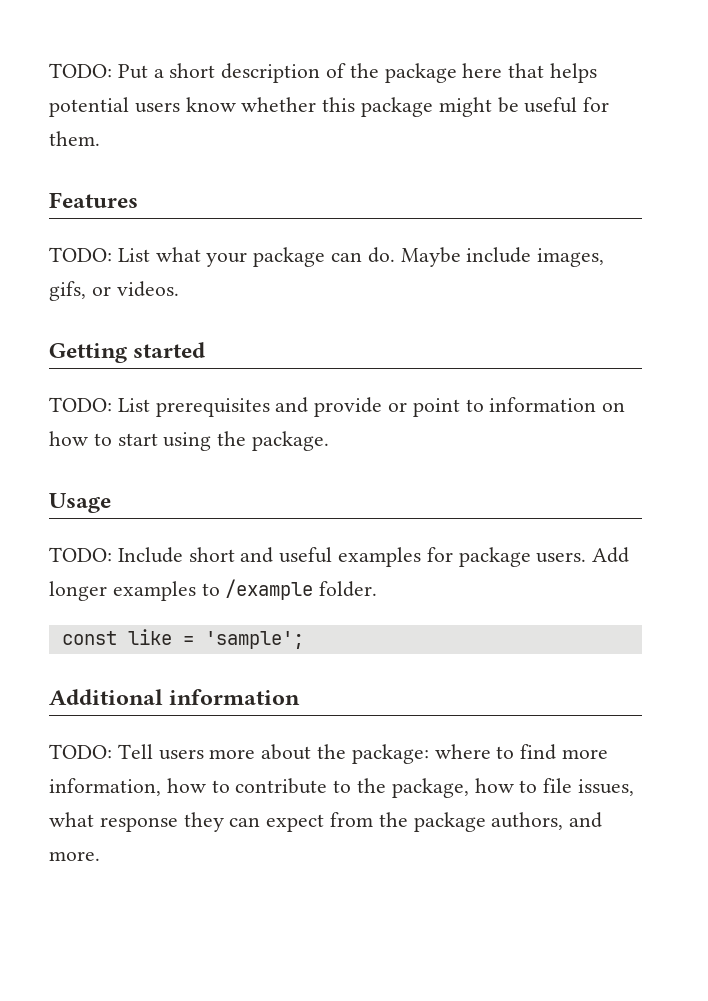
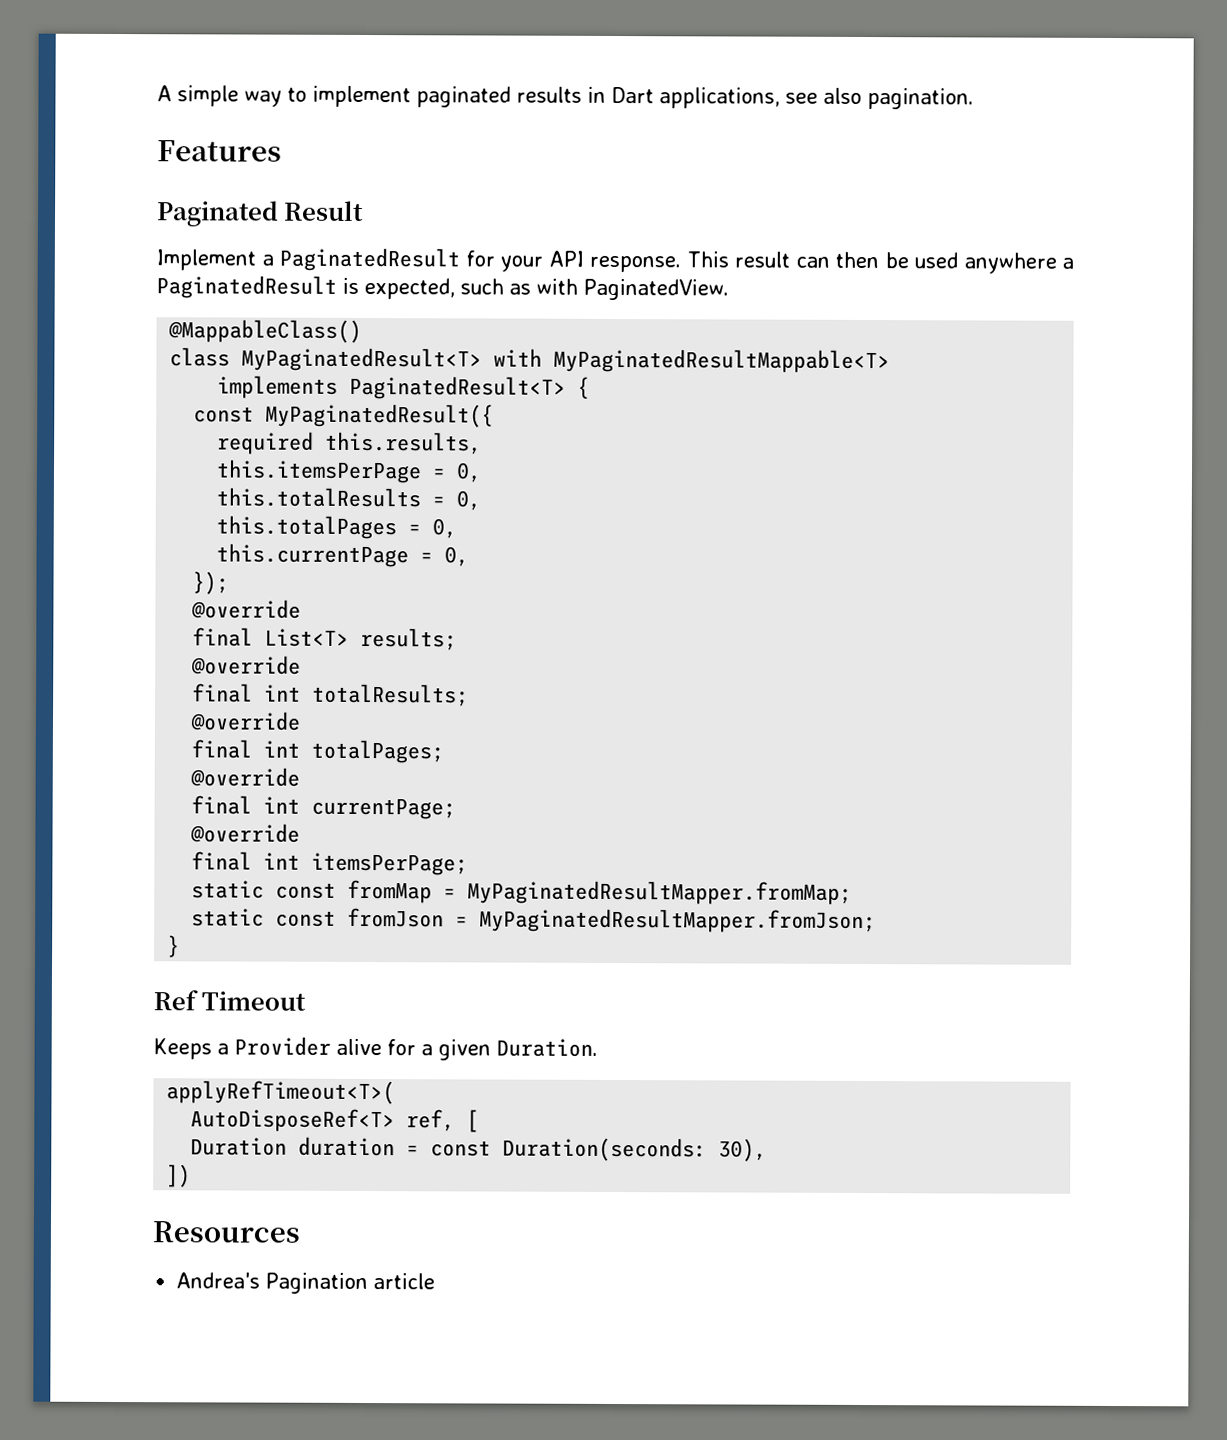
- TODO: Put a short description of the package here that helps potential users know whether this package might be useful for them.
+ A simple way to implement paginated results in Dart applications, see also pagination.
  Features
- TODO: List what your package can do. Maybe include images, gifs, or videos.
- Getting started
- TODO: List prerequisites and provide or point to information on how to start using the package.
- Usage
- TODO: Include short and useful examples for package users. Add longer examples to /example folder.
- const like = 'sample';
- Additional information
- TODO: Tell users more about the package: where to find more information, how to contribute to the package, how to file issues, what response they can expect from the package authors, and more.
+ Paginated Result
+ Implement a PaginatedResult for your API response. This result can then be used anywhere a PaginatedResult is expected, such as with PaginatedView.
+ @MappableClass()
+ class MyPaginatedResult<T> with MyPaginatedResultMappable<T>
+ implements PaginatedResult<T> {
+ const MyPaginatedResult({
+ required this.results,
+ this.itemsPerPage = 0,
+ this.totalResults = 0,
+ this.totalPages = 0,
+ this.currentPage = 0,
+ });
+ @override
+ final List<T> results;
+ @override
+ final int totalResults;
+ @override
+ final int totalPages;
+ @override
+ final int currentPage;
+ @override
+ final int itemsPerPage;
+ static const fromMap = MyPaginatedResultMapper.fromMap;
+ static const fromJson = MyPaginatedResultMapper.fromJson;
+ }
+ Ref Timeout
+ Keeps a Provider alive for a given Duration.
+ applyRefTimeout<T>(
+ AutoDisposeRef<T> ref, [
+ Duration duration = const Duration(seconds: 30),
+ ])
+ Resources
+ Andrea's Pagination article

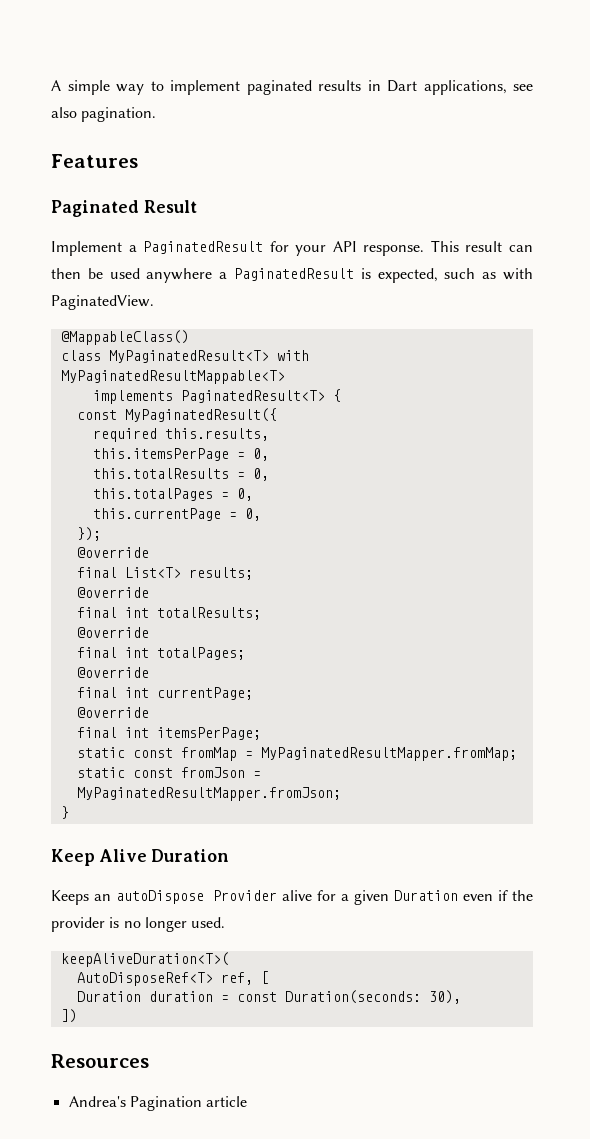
- Ref Timeout
+ Keep Alive Duration
- Keeps a Provider alive for a given Duration.
- applyRefTimeout<T>(
+ Keeps an autoDispose Provider alive for a given Duration even if the provider is no longer used.
+ keepAliveDuration<T>(

